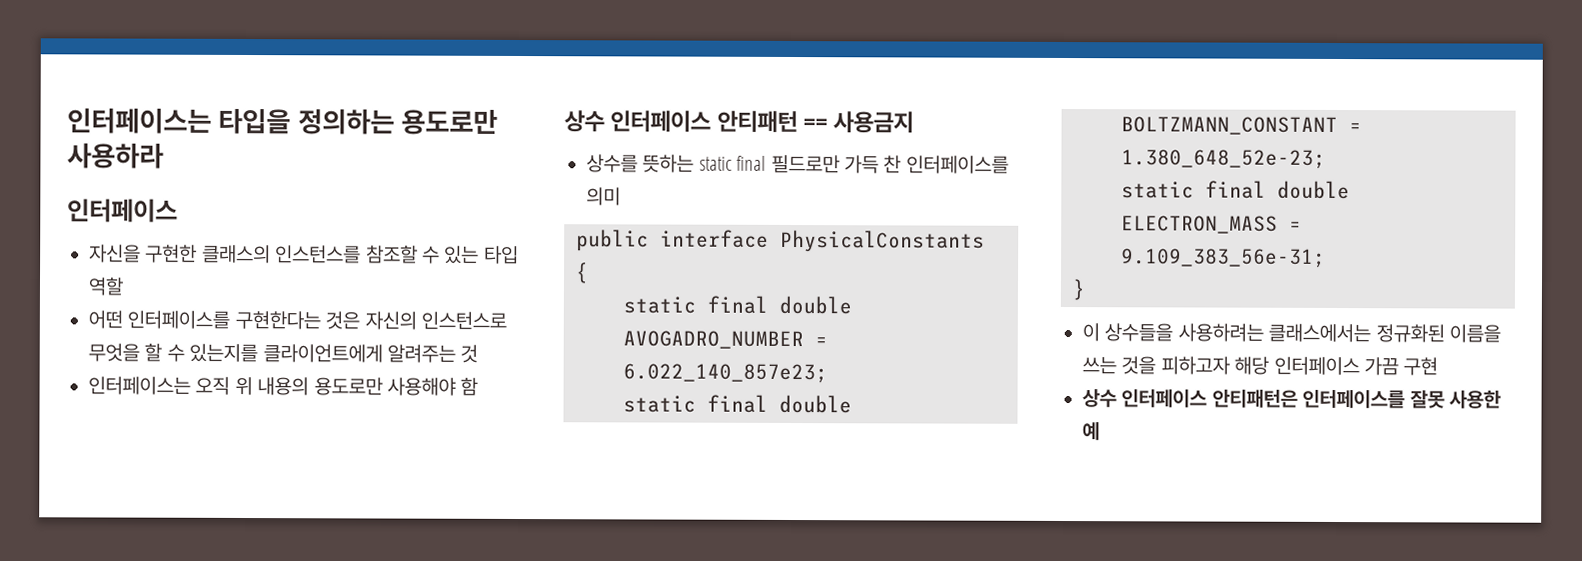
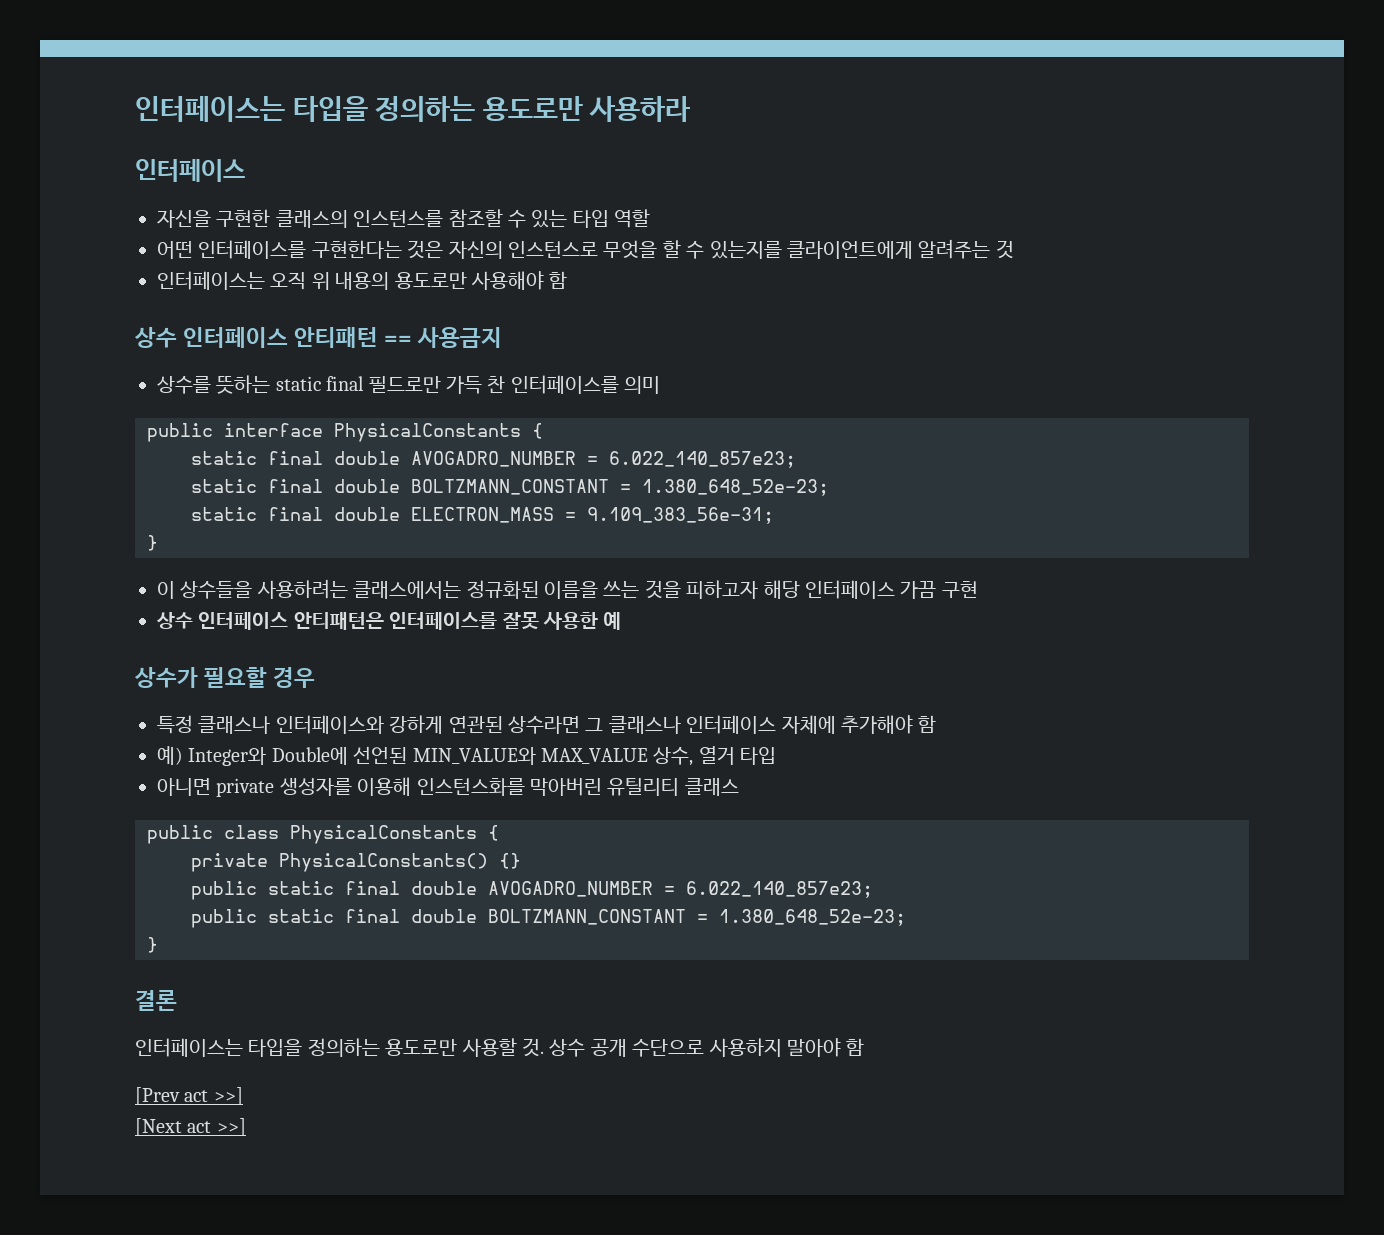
+ 상수가 필요할 경우
+ 특정 클래스나 인터페이스와 강하게 연관된 상수라면 그 클래스나 인터페이스 자체에 추가해야 함
+ 예) Integer와 Double에 선언된 MIN_VALUE와 MAX_VALUE 상수, 열거 타입
+ 아니면 private 생성자를 이용해 인스턴스화를 막아버린 유틸리티 클래스
+ public class PhysicalConstants {
+ private PhysicalConstants() {}
+ public static final double AVOGADRO_NUMBER = 6.022_140_857e23;
+ public static final double BOLTZMANN_CONSTANT = 1.380_648_52e-23;
+ }
+ 결론
+ 인터페이스는 타입을 정의하는 용도로만 사용할 것. 상수 공개 수단으로 사용하지 말아야 함
+ [Prev act >>]
+ [Next act >>]

